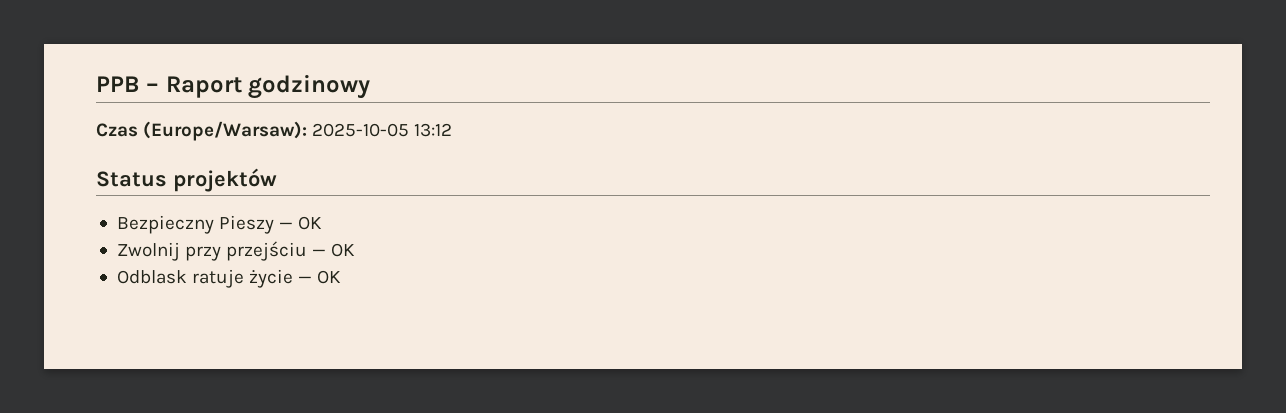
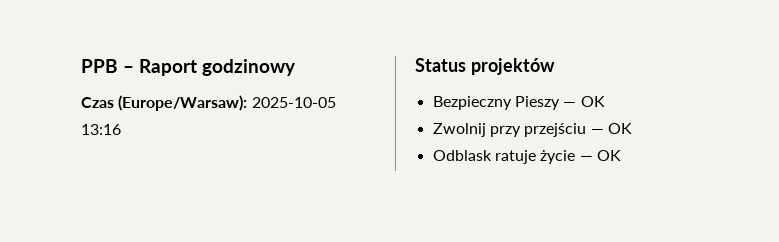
- Czas (Europe/Warsaw): 2025-10-05 13:12
+ Czas (Europe/Warsaw): 2025-10-05 13:16

